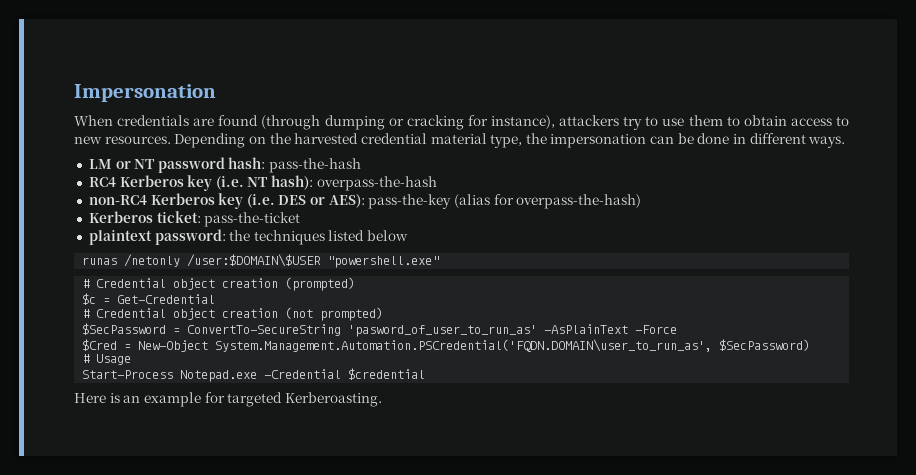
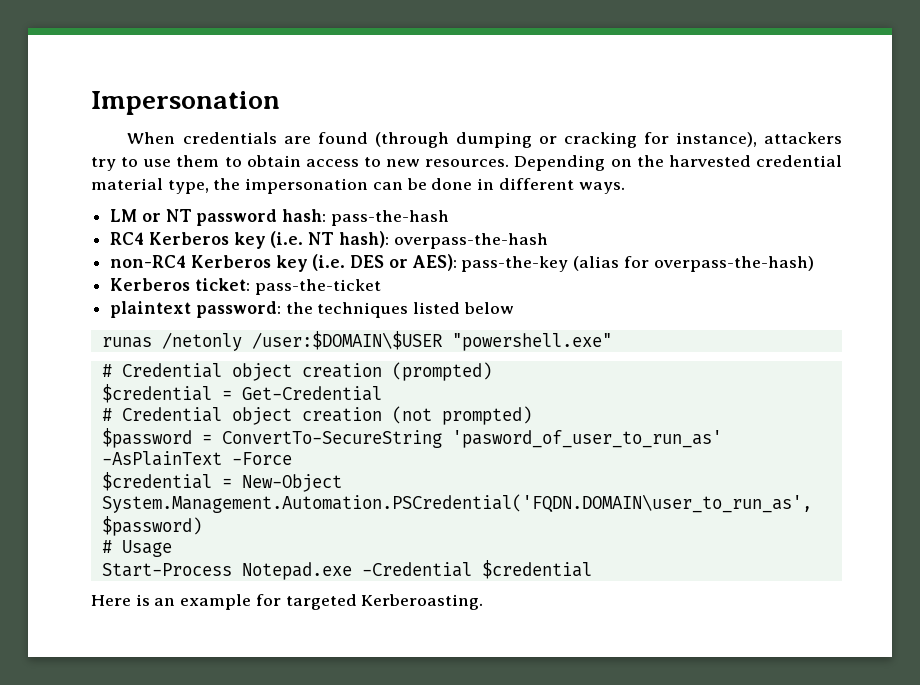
- $c = Get-Credential
+ $credential = Get-Credential
- $SecPassword = ConvertTo-SecureString 'pasword_of_user_to_run_as' -AsPlainText -Force
+ $password = ConvertTo-SecureString 'pasword_of_user_to_run_as' -AsPlainText -Force
- $Cred = New-Object System.Management.Automation.PSCredential('FQDN.DOMAIN\user_to_run_as', $SecPassword)
+ $credential = New-Object System.Management.Automation.PSCredential('FQDN.DOMAIN\user_to_run_as', $password)

